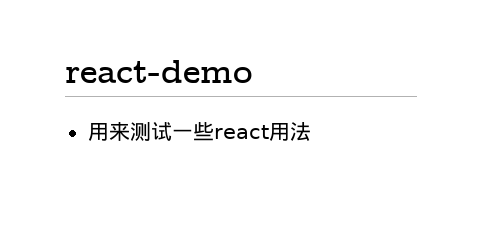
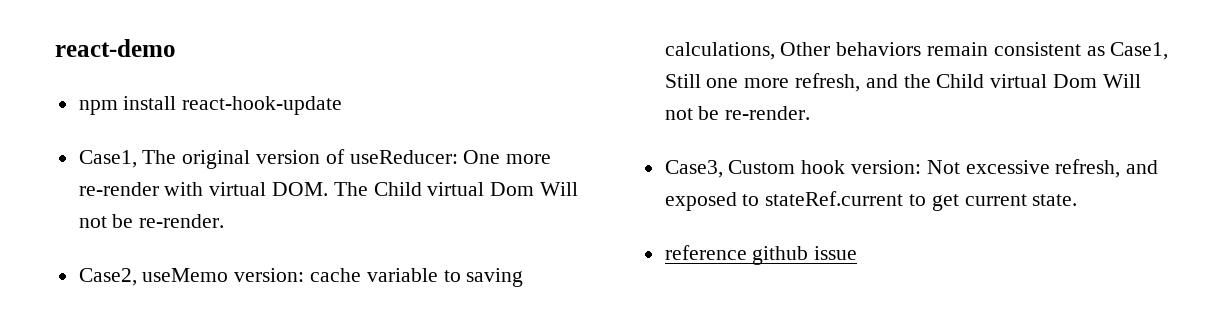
- 用来测试一些react用法
+ npm install react-hook-update
+ Case1, The original version of useReducer: One more re-render with virtual DOM. The Child virtual Dom Will not be re-render.
+ Case2, useMemo version: cache variable to saving calculations, Other behaviors remain consistent as Case1, Still one more refresh, and the Child virtual Dom Will not be re-render.
+ Case3, Custom hook version: Not excessive refresh, and exposed to stateRef.current to get current state.
+ reference github issue

